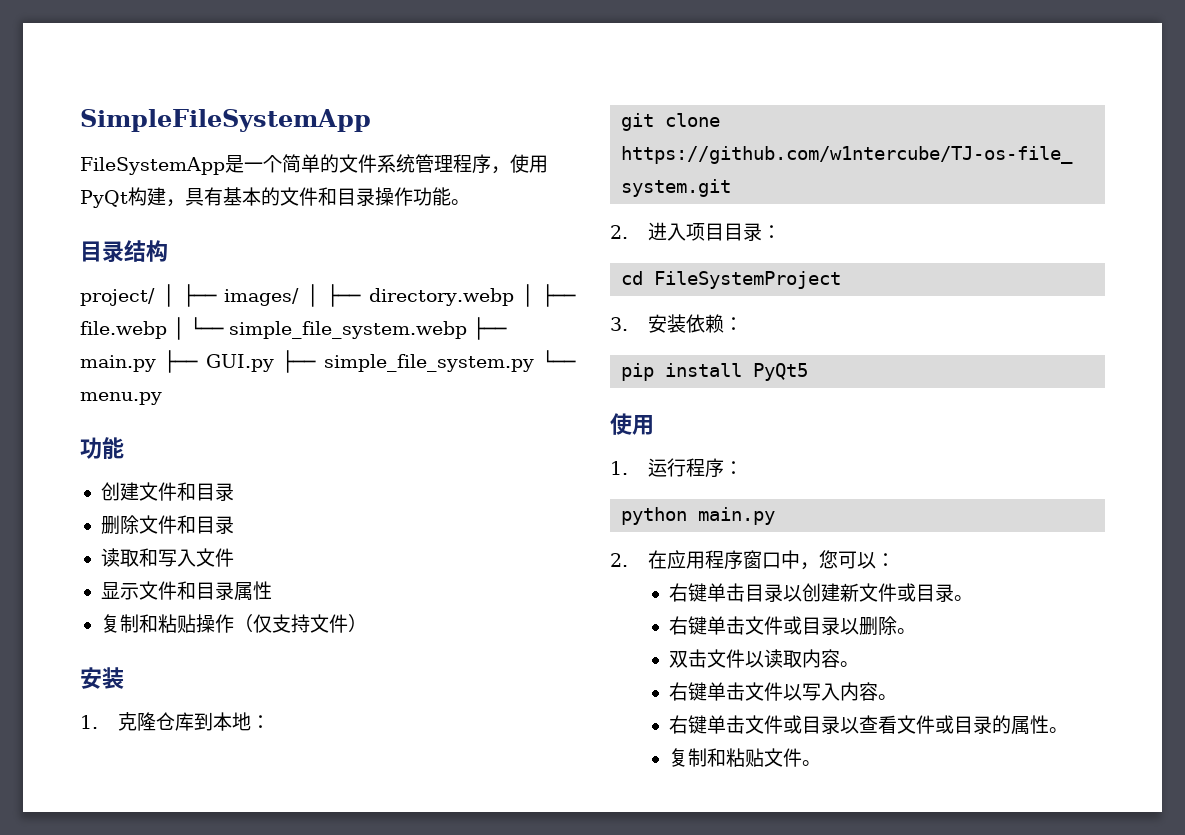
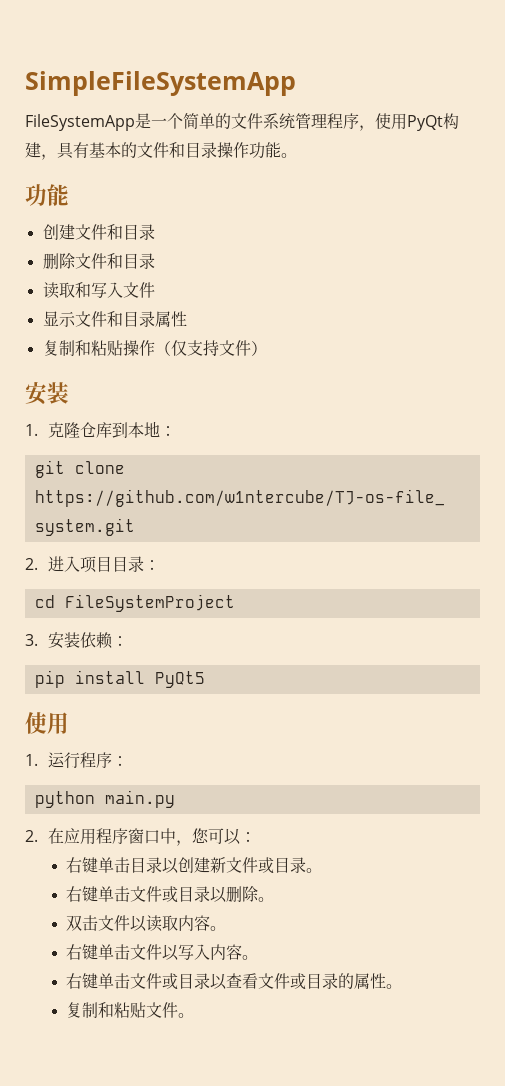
- 目录结构
- project/ │ ├── images/ │ ├── directory.webp │ ├── file.webp │ └── simple_file_system.webp ├── main.py ├── GUI.py ├── simple_file_system.py └── menu.py

